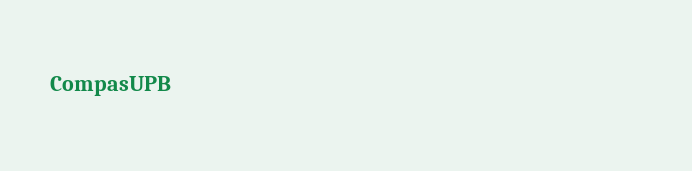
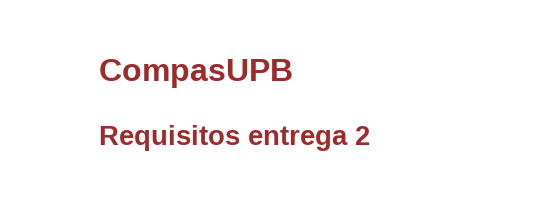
+ Requisitos entrega 2

